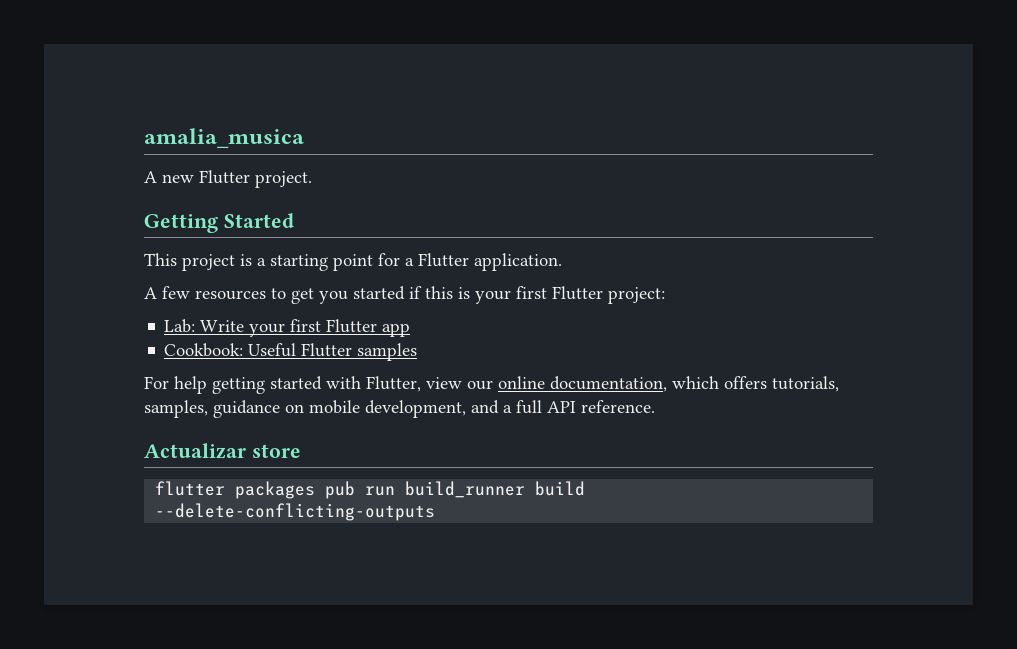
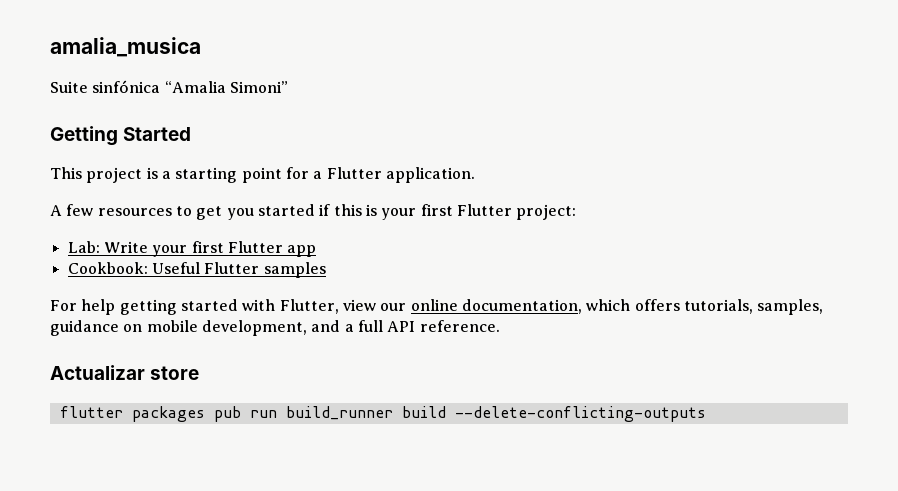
- A new Flutter project.
+ Suite sinfónica “Amalia Simoni”

